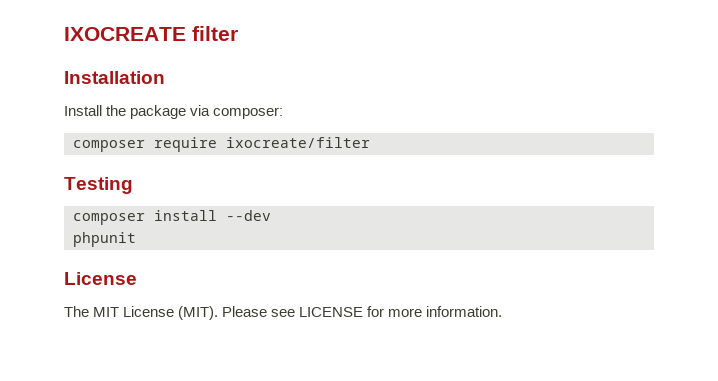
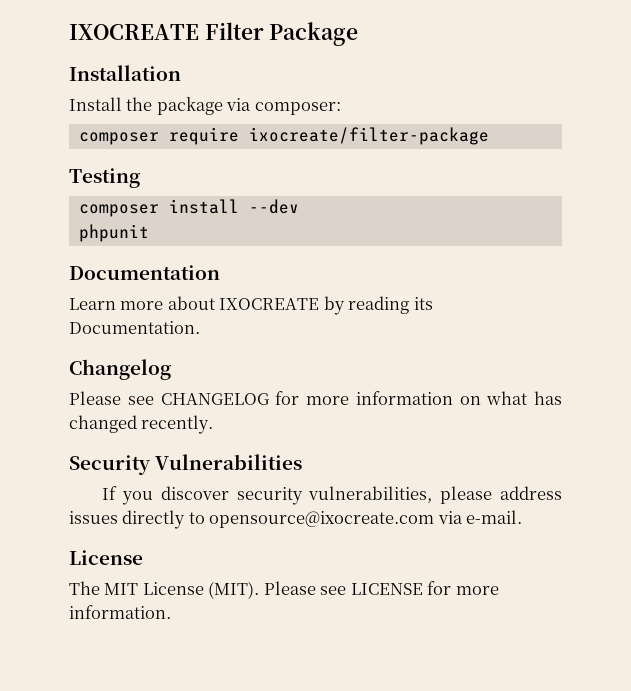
- IXOCREATE filter
+ IXOCREATE Filter Package
- composer require ixocreate/filter
+ composer require ixocreate/filter-package
+ Documentation
+ Learn more about IXOCREATE by reading its Documentation.
+ Changelog
+ Please see CHANGELOG for more information on what has changed recently.
+ Security Vulnerabilities
+ If you discover security vulnerabilities, please address issues directly to opensource@ixocreate.com via e-mail.

